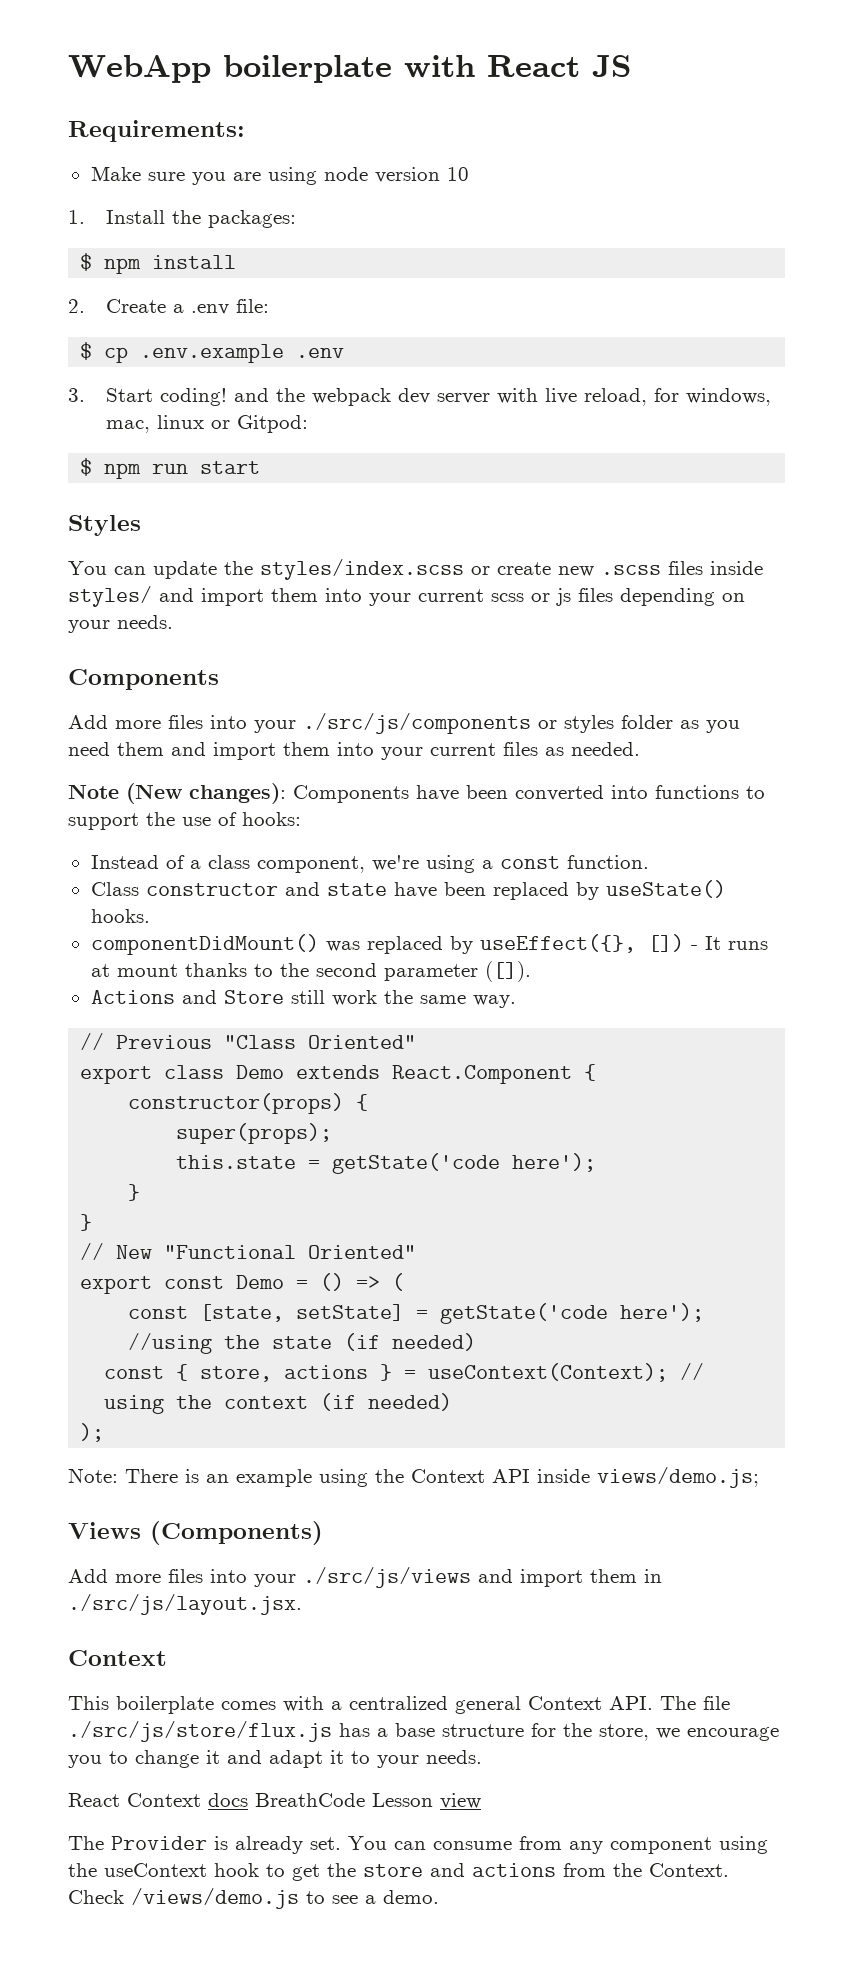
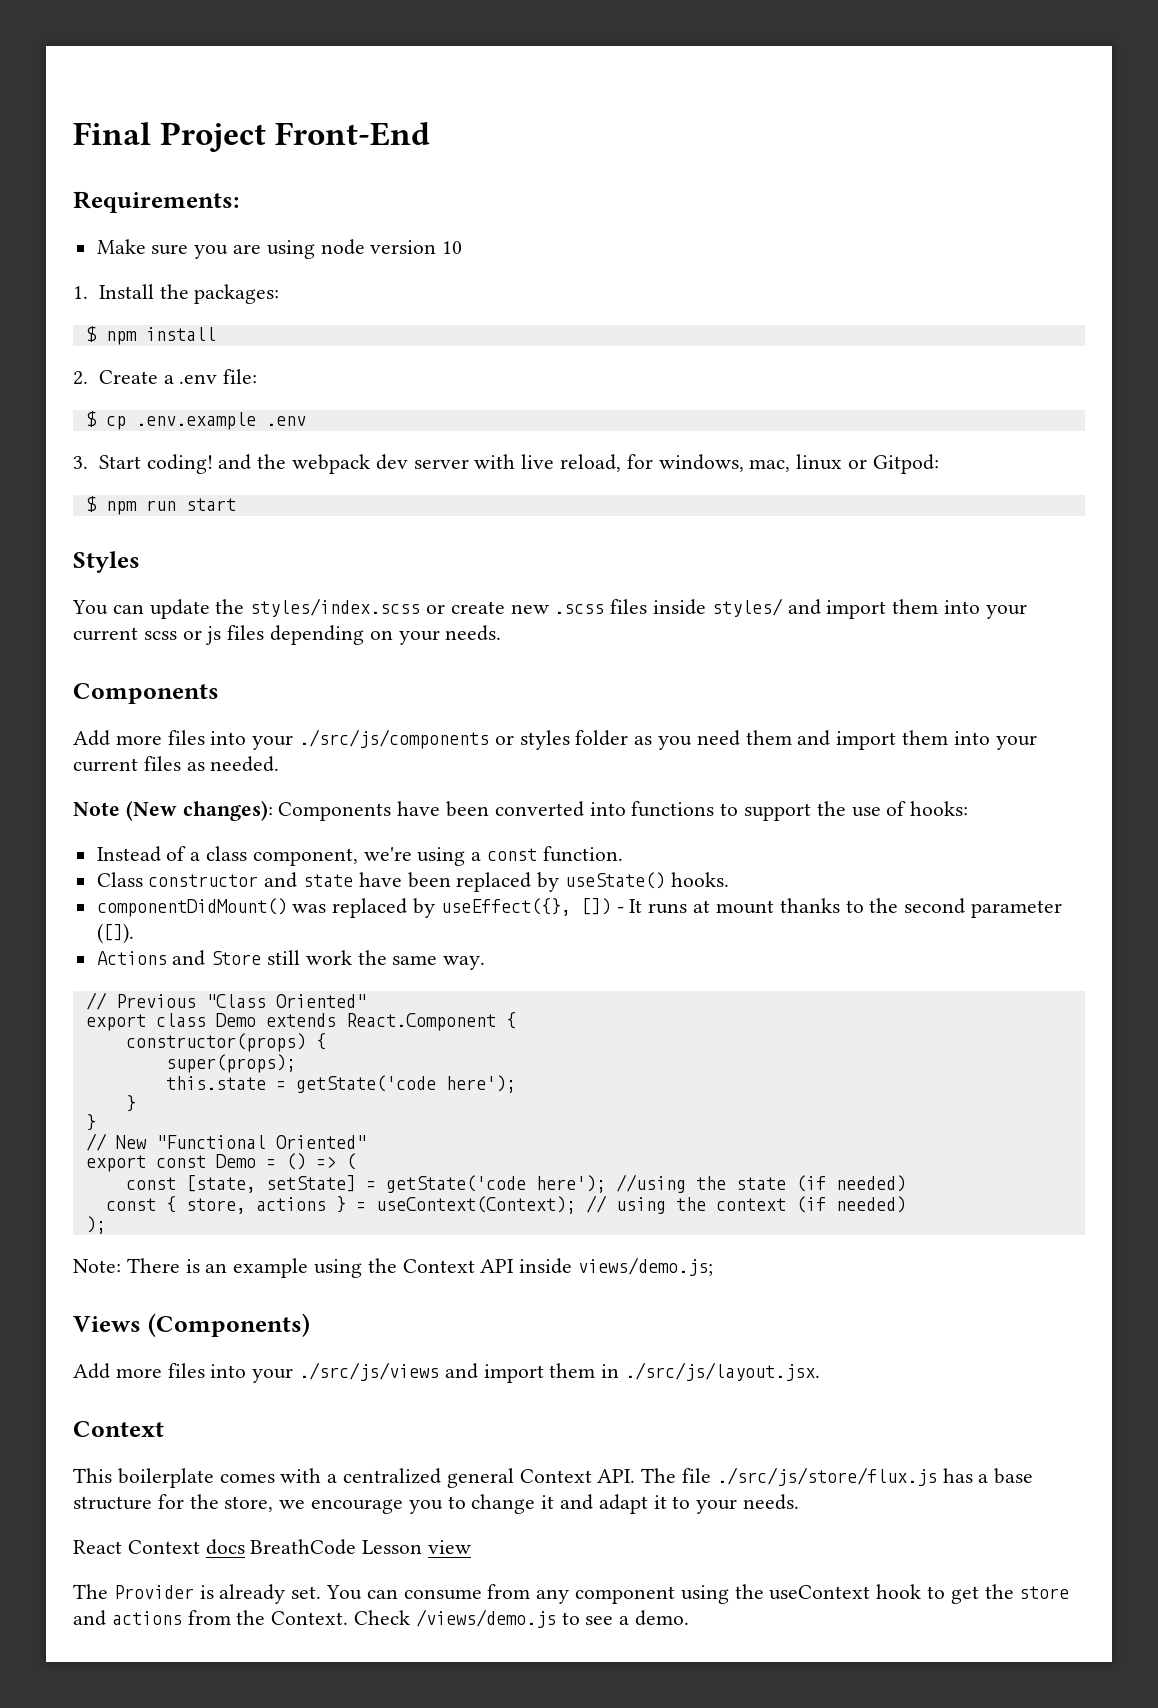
- WebApp boilerplate with React JS
+ Final Project Front-End

